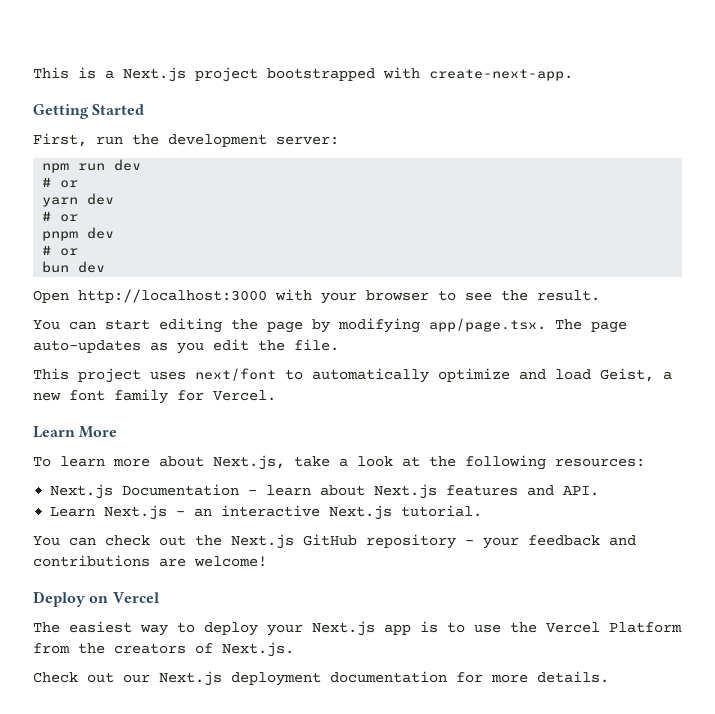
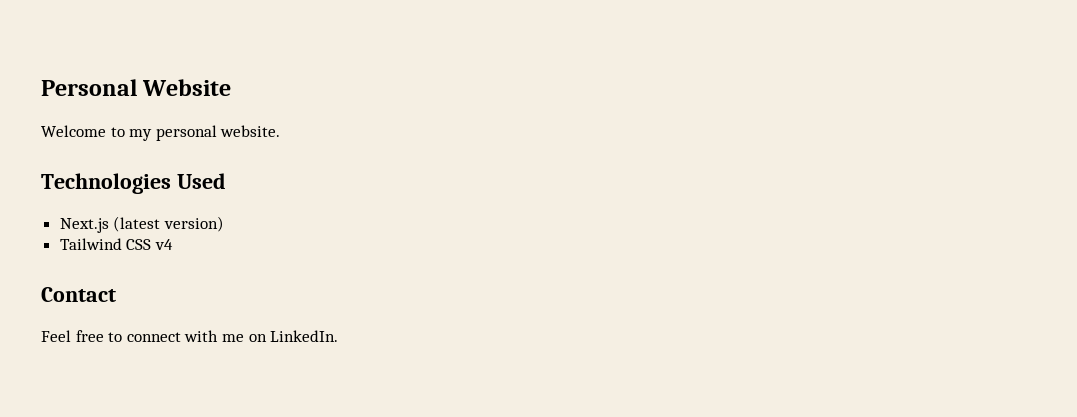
- This is a Next.js project bootstrapped with create-next-app.
- Getting Started
- First, run the development server:
- npm run dev
- # or
- yarn dev
- # or
- pnpm dev
- # or
- bun dev
- Open http://localhost:3000 with your browser to see the result.
- You can start editing the page by modifying app/page.tsx. The page auto-updates as you edit the file.
- This project uses next/font to automatically optimize and load Geist, a new font family for Vercel.
- Learn More
- To learn more about Next.js, take a look at the following resources:
- Next.js Documentation - learn about Next.js features and API.
- Learn Next.js - an interactive Next.js tutorial.
- You can check out the Next.js GitHub repository - your feedback and contributions are welcome!
- Deploy on Vercel
- The easiest way to deploy your Next.js app is to use the Vercel Platform from the creators of Next.js.
- Check out our Next.js deployment documentation for more details.
+ Personal Website
+ Welcome to my personal website.
+ Technologies Used
+ Next.js (latest version)
+ Tailwind CSS v4
+ Contact
+ Feel free to connect with me on LinkedIn.

